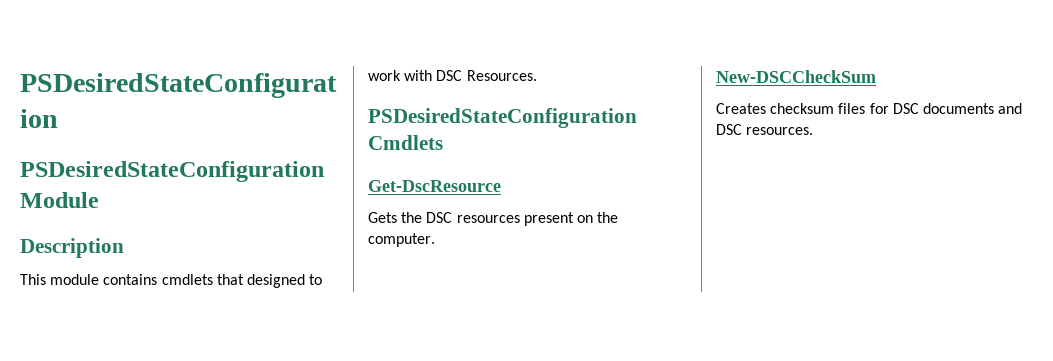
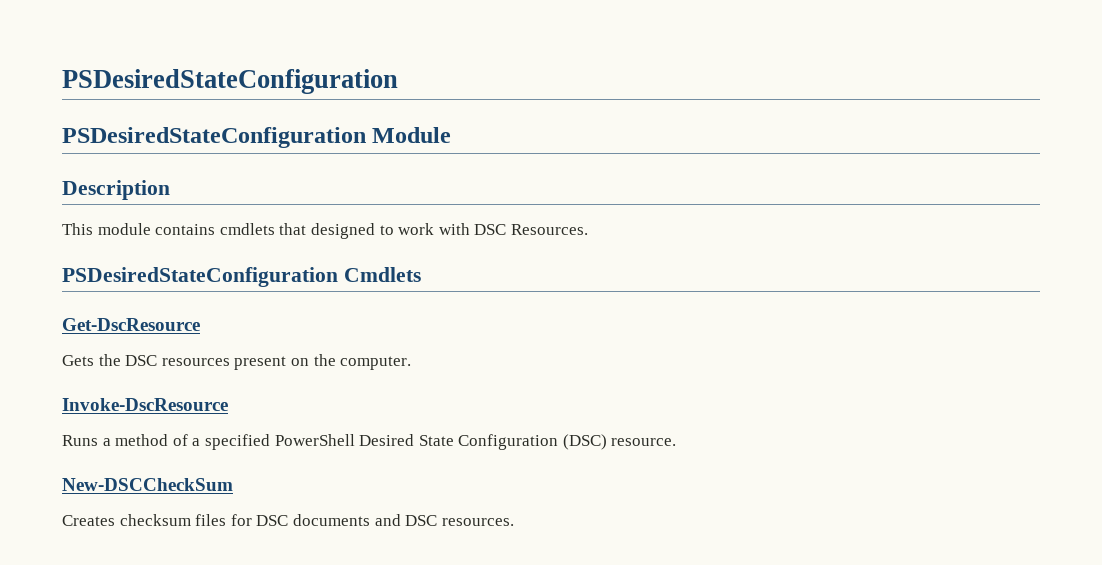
+ Invoke-DscResource
+ Runs a method of a specified PowerShell Desired State Configuration (DSC) resource.

